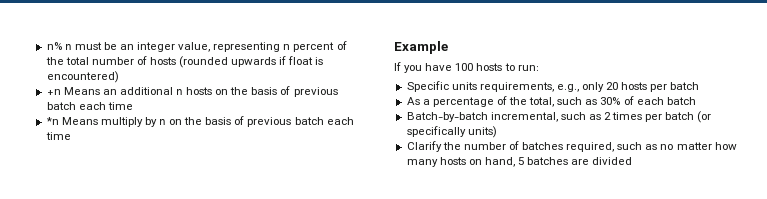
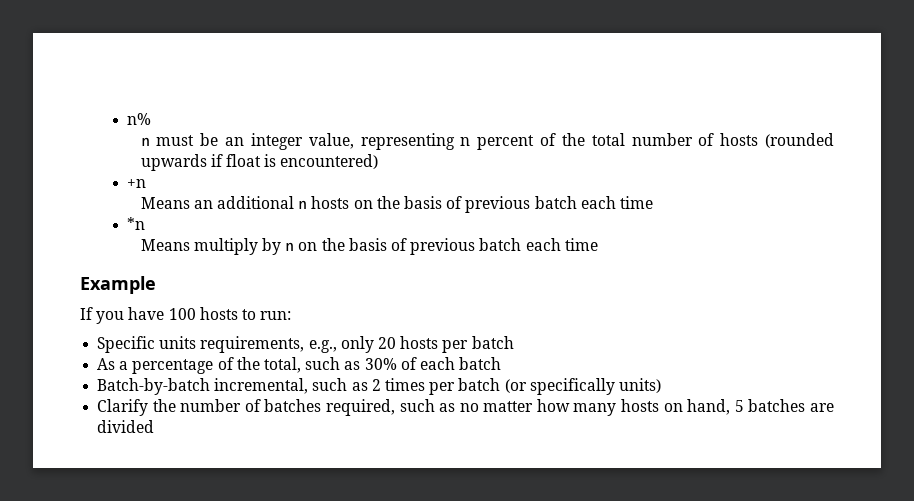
- n% n must be an integer value, representing n percent of the total number of hosts (rounded upwards if float is encountered)
+ n%
+ n must be an integer value, representing n percent of the total number of hosts (rounded upwards if float is encountered)
- +n Means an additional n hosts on the basis of previous batch each time
+ +n
+ Means an additional n hosts on the basis of previous batch each time
- *n Means multiply by n on the basis of previous batch each time
+ *n
+ Means multiply by n on the basis of previous batch each time

